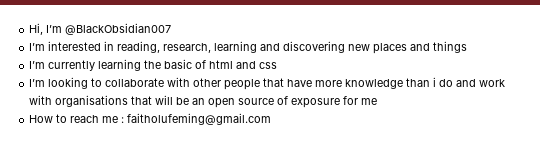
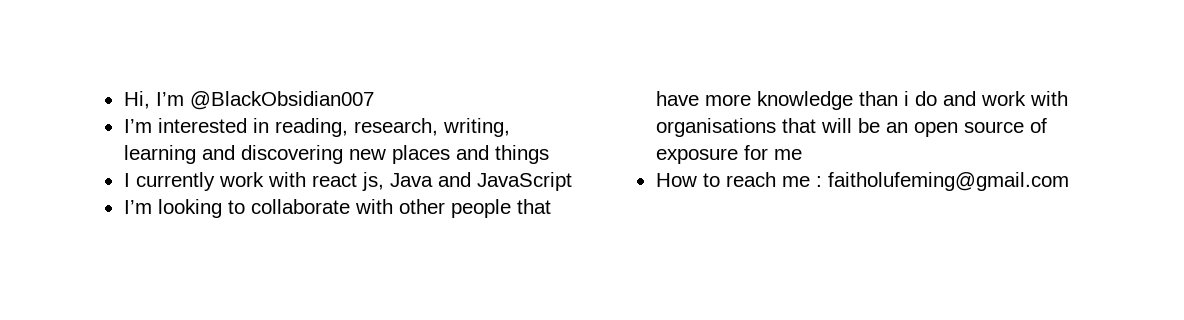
- I’m interested in reading, research, learning and discovering new places and things
+ I’m interested in reading, research, writing, learning and discovering new places and things
- I’m currently learning the basic of html and css
+ I currently work with react js, Java and JavaScript

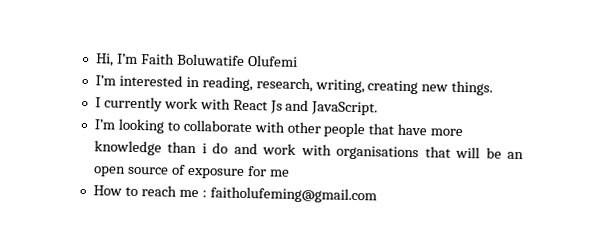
- Hi, I’m @BlackObsidian007
+ Hi, I’m Faith Boluwatife Olufemi
- I’m interested in reading, research, writing, learning and discovering new places and things
+ I’m interested in reading, research, writing, creating new things.
- I currently work with react js, Java and JavaScript
+ I currently work with React Js and JavaScript.

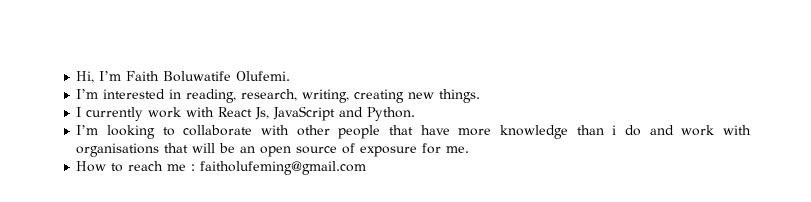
- Hi, I’m Faith Boluwatife Olufemi
+ Hi, I’m Faith Boluwatife Olufemi.
- I currently work with React Js and JavaScript.
+ I currently work with React Js, JavaScript and Python.
- I’m looking to collaborate with other people that have more knowledge than i do and work with organisations that will be an open source of exposure for me
+ I’m looking to collaborate with other people that have more knowledge than i do and work with organisations that will be an open source of exposure for me.

